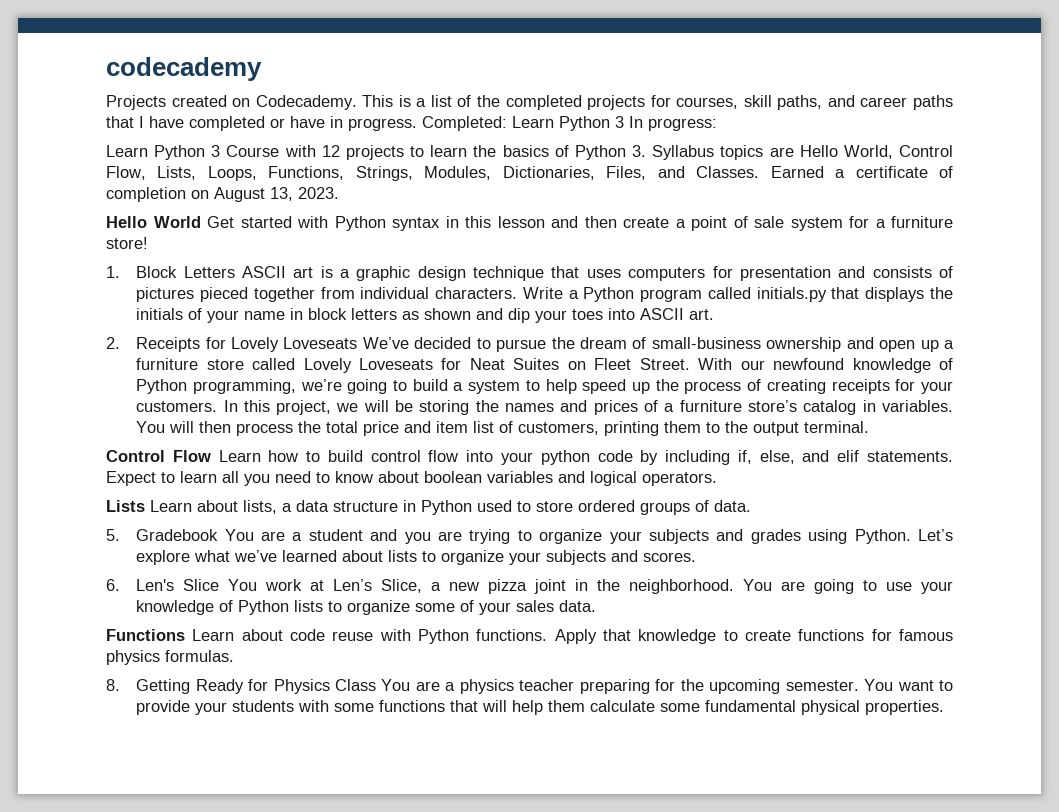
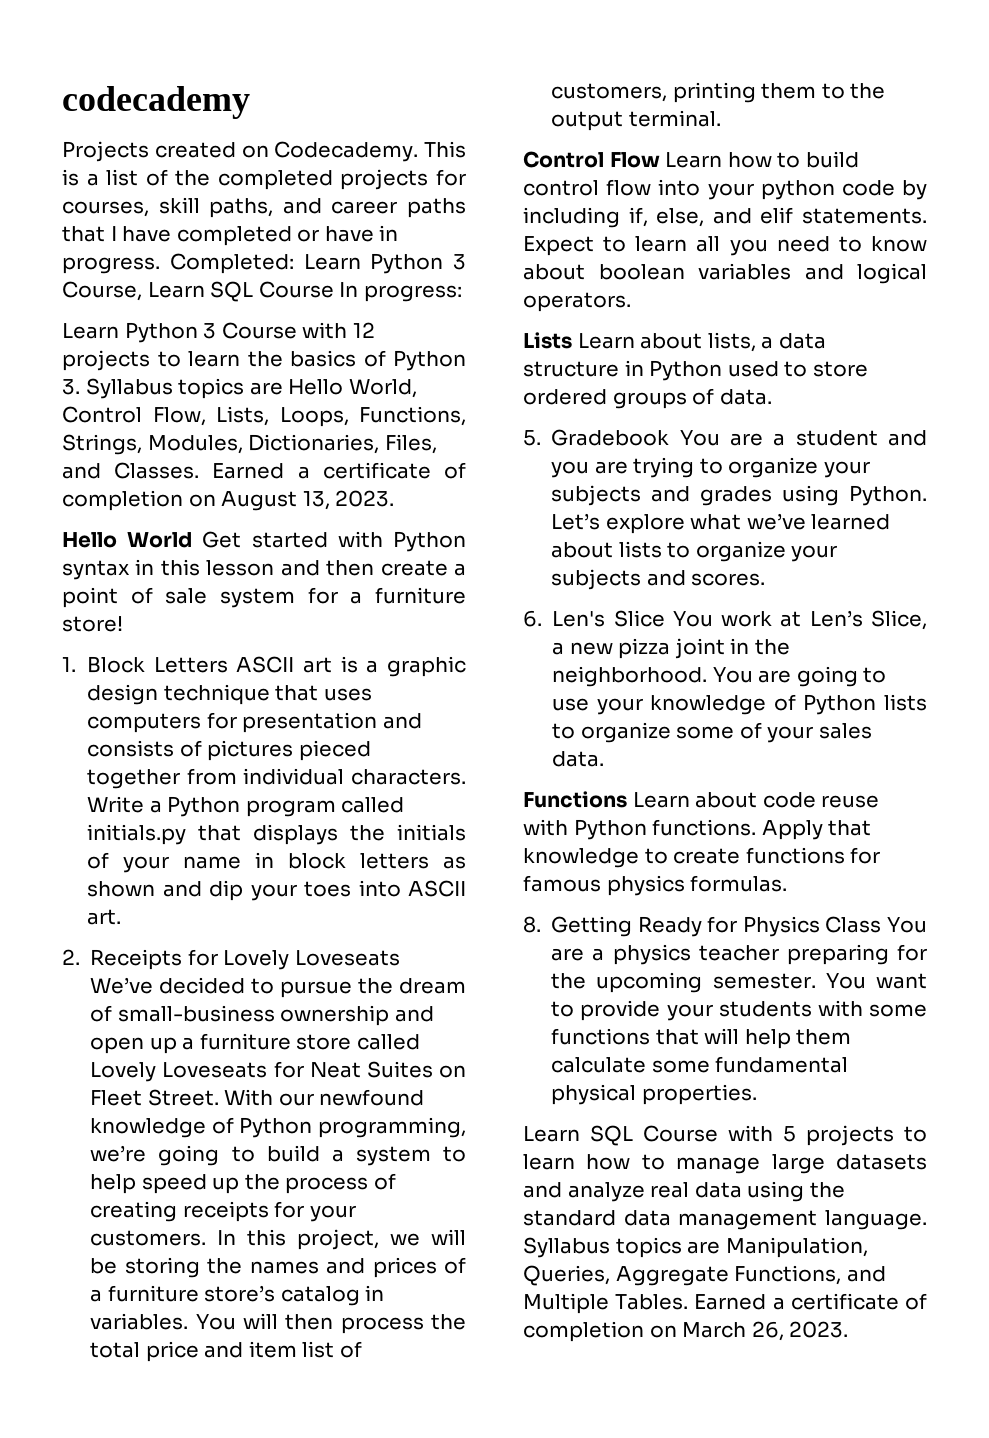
- Completed: Learn Python 3 In progress:
+ Completed: Learn Python 3 Course, Learn SQL Course In progress:
+ Learn SQL Course with 5 projects to learn how to manage large datasets and analyze real data using the standard data management language. Syllabus topics are Manipulation, Queries, Aggregate Functions, and Multiple Tables. Earned a certificate of completion on March 26, 2023.

